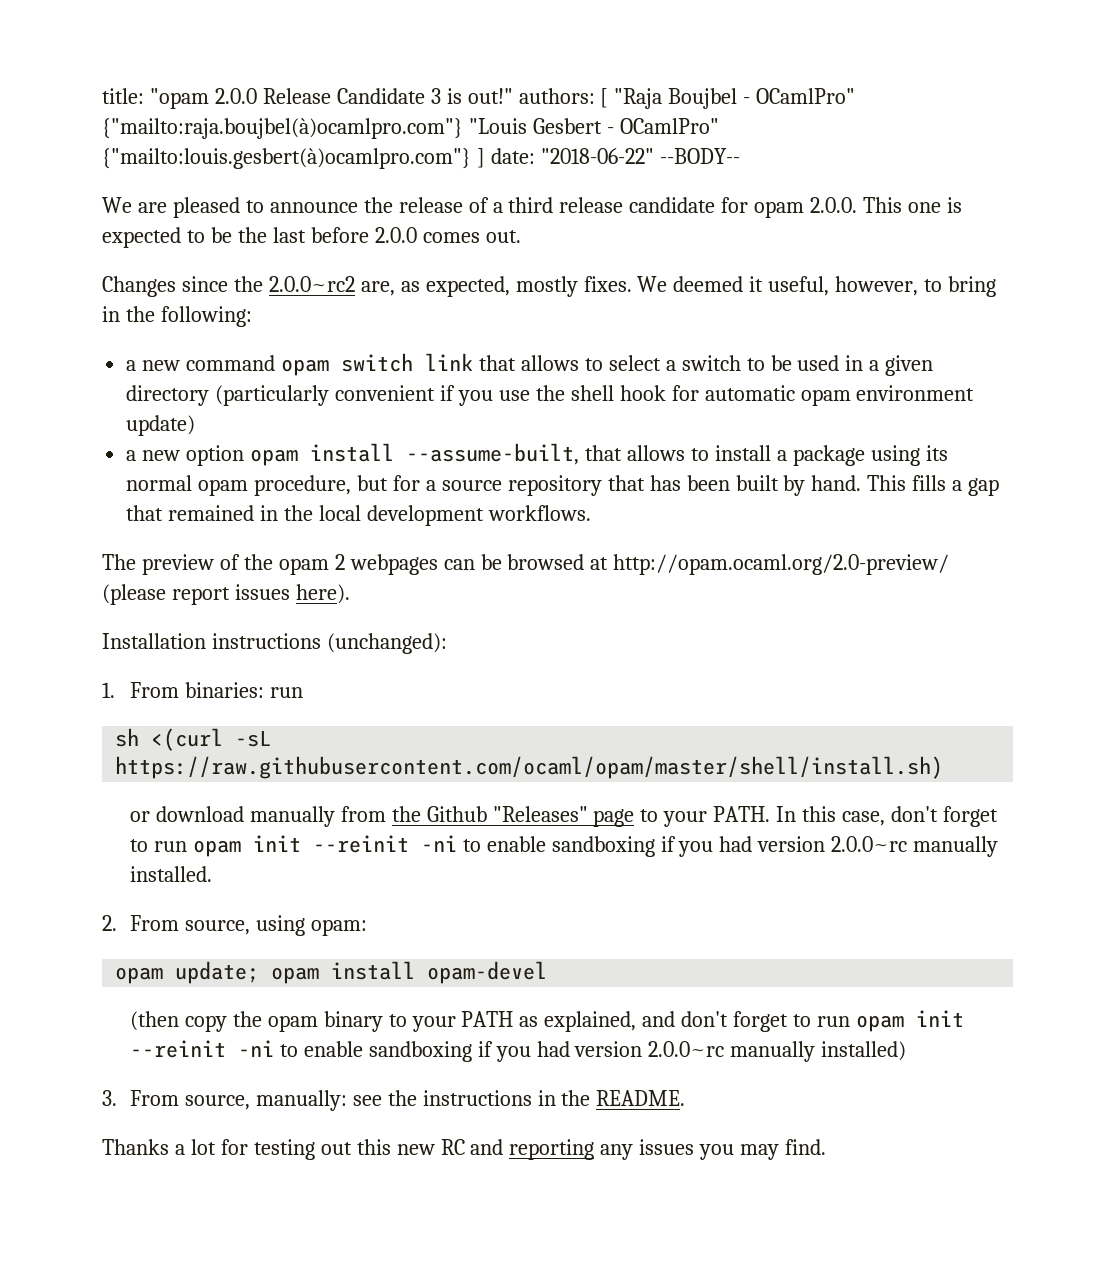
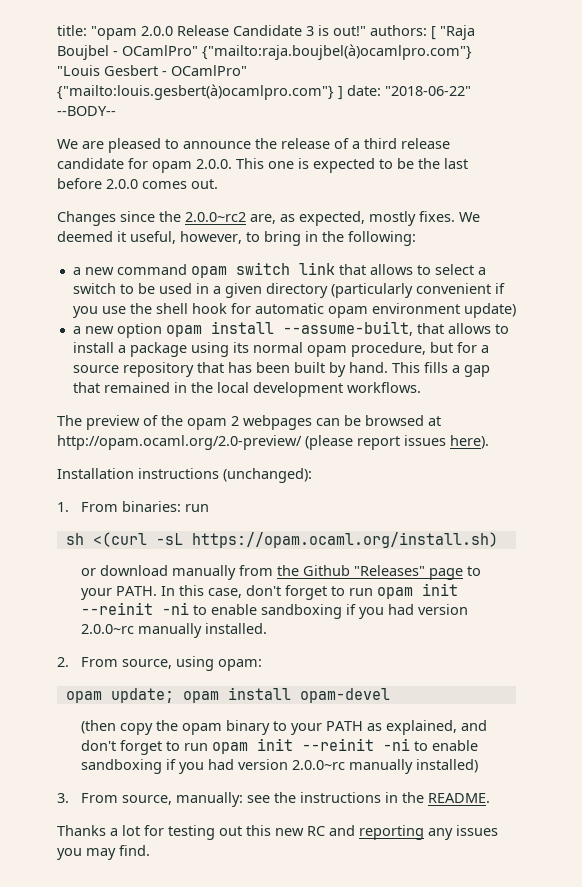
- sh <(curl -sL https://raw.githubusercontent.com/ocaml/opam/master/shell/install.sh)
+ sh <(curl -sL https://opam.ocaml.org/install.sh)

